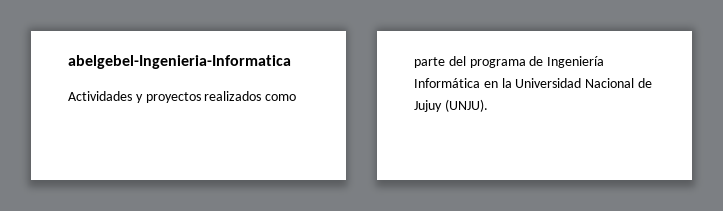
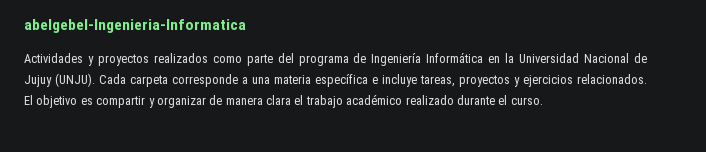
+ Cada carpeta corresponde a una materia específica e incluye tareas, proyectos y ejercicios relacionados. El objetivo es compartir y organizar de manera clara el trabajo académico realizado durante el curso.

